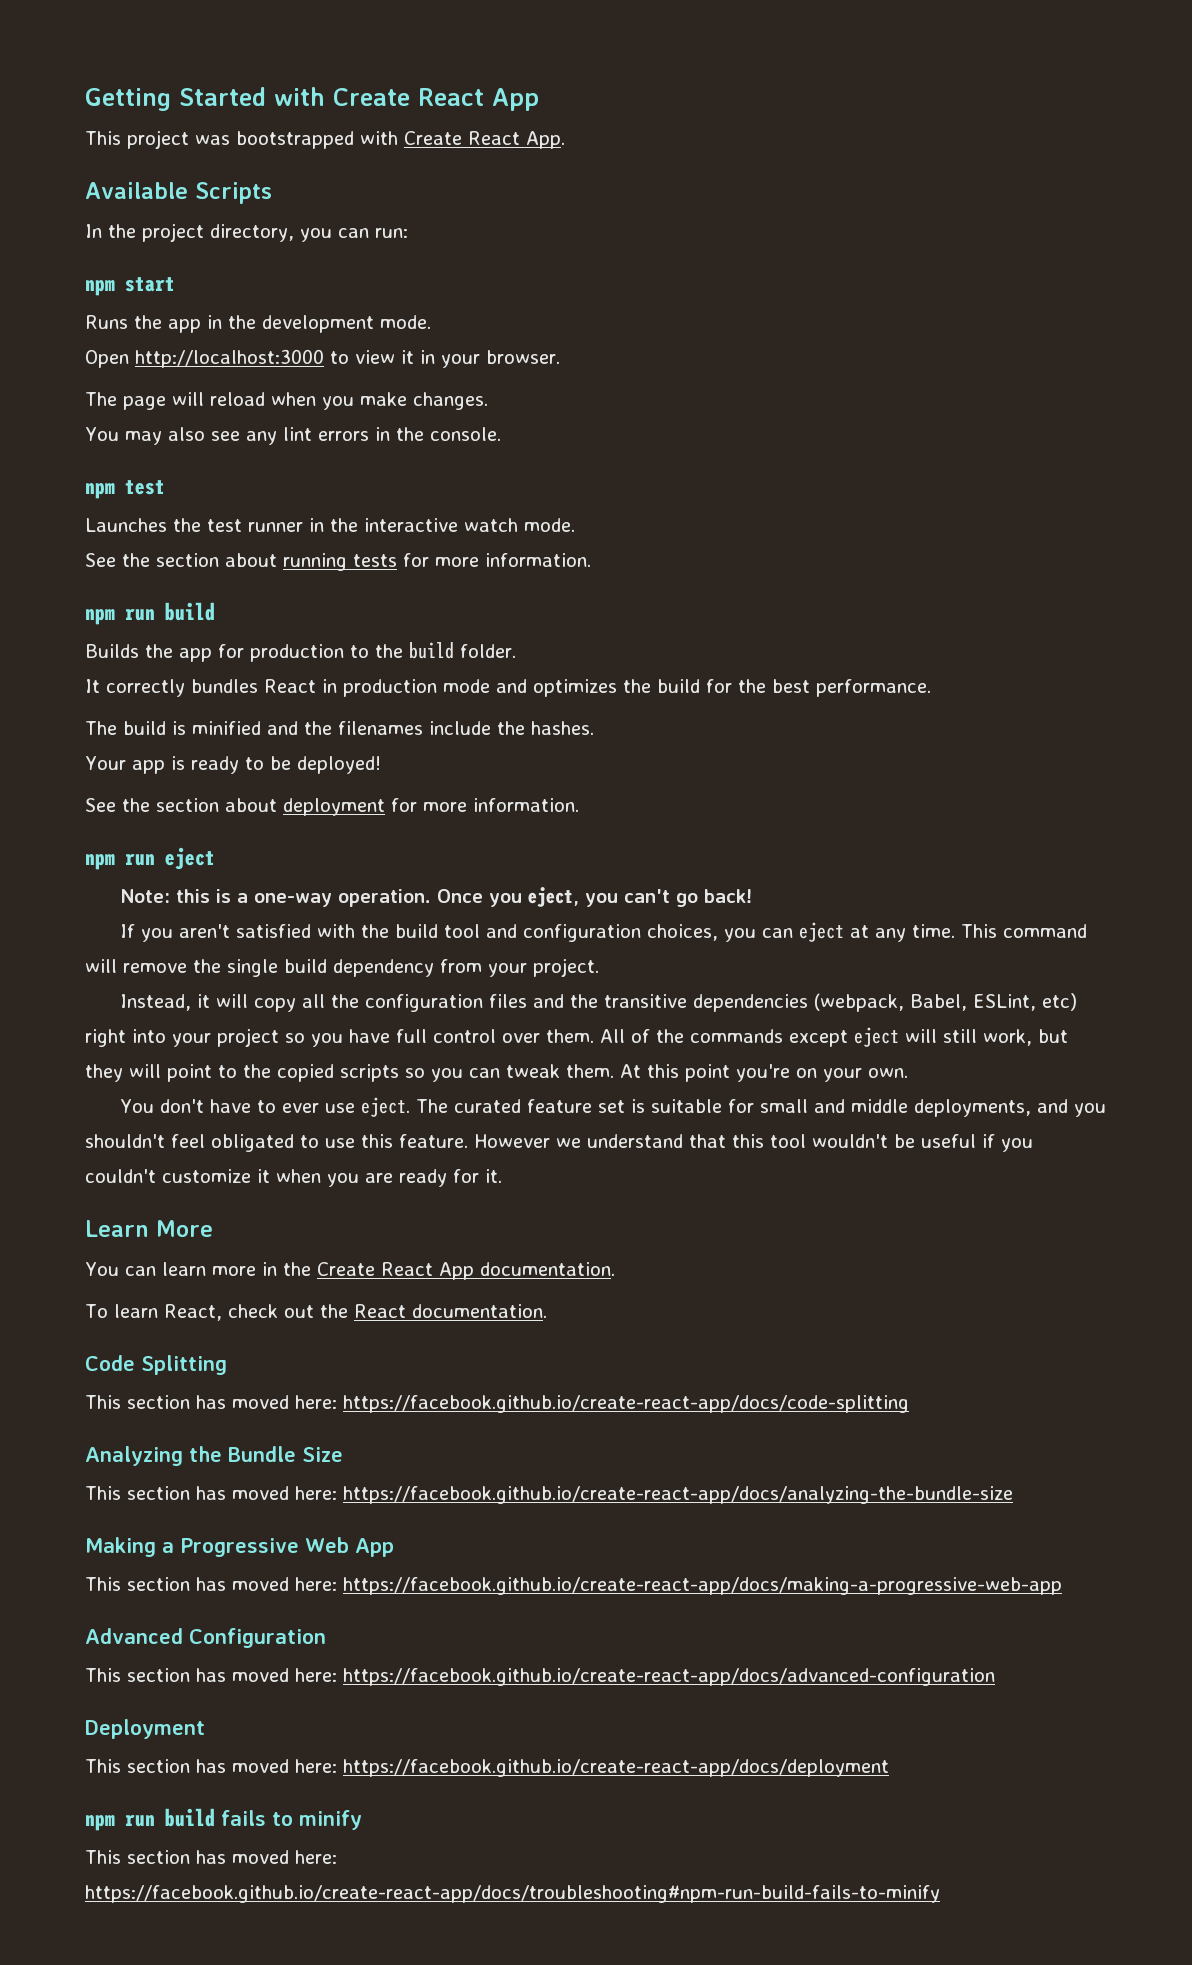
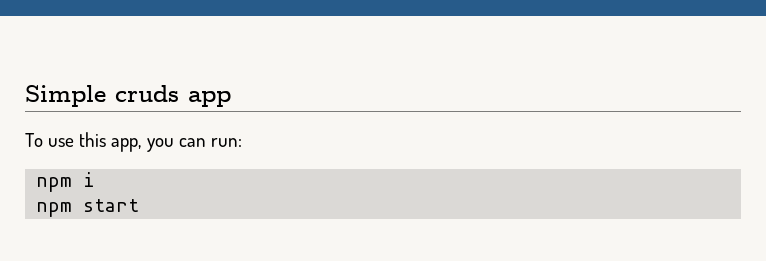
- Getting Started with Create React App
- This project was bootstrapped with Create React App.
- Available Scripts
- In the project directory, you can run:
+ Simple cruds app
+ To use this app, you can run:
+ npm i
  npm start
- Runs the app in the development mode.
- Open http://localhost:3000 to view it in your browser.
- The page will reload when you make changes.
- You may also see any lint errors in the console.
- npm test
- Launches the test runner in the interactive watch mode.
- See the section about running tests for more information.
- npm run build
- Builds the app for production to the build folder.
- It correctly bundles React in production mode and optimizes the build for the best performance.
- The build is minified and the filenames include the hashes.
- Your app is ready to be deployed!
- See the section about deployment for more information.
- npm run eject
- Note: this is a one-way operation. Once you eject, you can't go back!
- If you aren't satisfied with the build tool and configuration choices, you can eject at any time. This command will remove the single build dependency from your project.
- Instead, it will copy all the configuration files and the transitive dependencies (webpack, Babel, ESLint, etc) right into your project so you have full control over them. All of the commands except eject will still work, but they will point to the copied scripts so you can tweak them. At this point you're on your own.
- You don't have to ever use eject. The curated feature set is suitable for small and middle deployments, and you shouldn't feel obligated to use this feature. However we understand that this tool wouldn't be useful if you couldn't customize it when you are ready for it.
- Learn More
- You can learn more in the Create React App documentation.
- To learn React, check out the React documentation.
- Code Splitting
- This section has moved here: https://facebook.github.io/create-react-app/docs/code-splitting
- Analyzing the Bundle Size
- This section has moved here: https://facebook.github.io/create-react-app/docs/analyzing-the-bundle-size
- Making a Progressive Web App
- This section has moved here: https://facebook.github.io/create-react-app/docs/making-a-progressive-web-app
- Advanced Configuration
- This section has moved here: https://facebook.github.io/create-react-app/docs/advanced-configuration
- Deployment
- This section has moved here: https://facebook.github.io/create-react-app/docs/deployment
- npm run build fails to minify
- This section has moved here: https://facebook.github.io/create-react-app/docs/troubleshooting#npm-run-build-fails-to-minify

